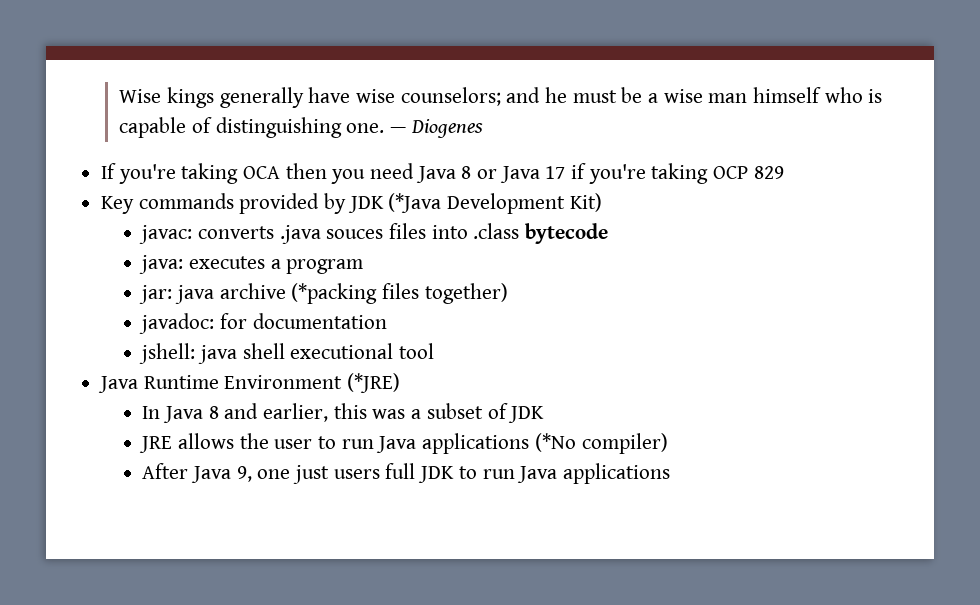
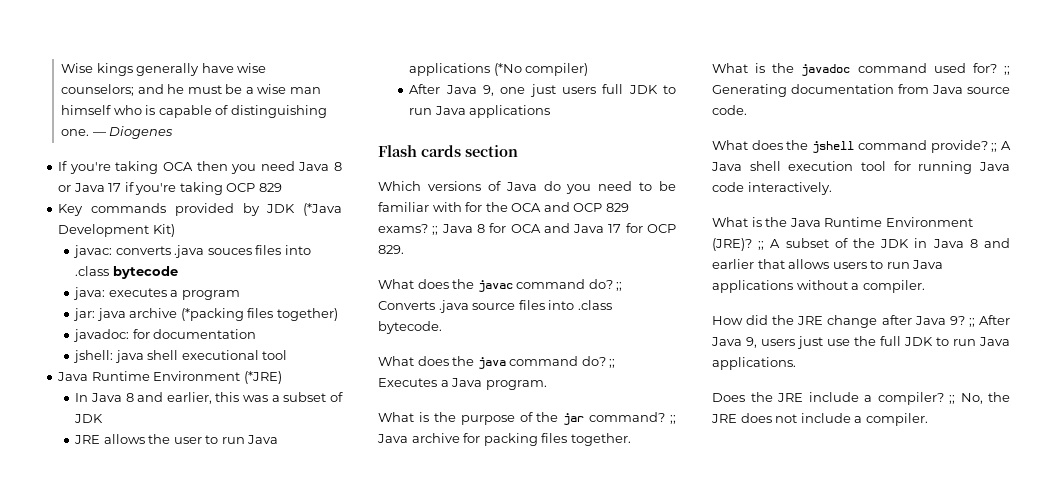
+ Flash cards section
+ Which versions of Java do you need to be familiar with for the OCA and OCP 829 exams? ;; Java 8 for OCA and Java 17 for OCP 829.
+ What does the javac command do? ;; Converts .java source files into .class bytecode.
+ What does the java command do? ;; Executes a Java program.
+ What is the purpose of the jar command? ;; Java archive for packing files together.
+ What is the javadoc command used for? ;; Generating documentation from Java source code.
+ What does the jshell command provide? ;; A Java shell execution tool for running Java code interactively.
+ What is the Java Runtime Environment (JRE)? ;; A subset of the JDK in Java 8 and earlier that allows users to run Java applications without a compiler.
+ How did the JRE change after Java 9? ;; After Java 9, users just use the full JDK to run Java applications.
+ Does the JRE include a compiler? ;; No, the JRE does not include a compiler.

